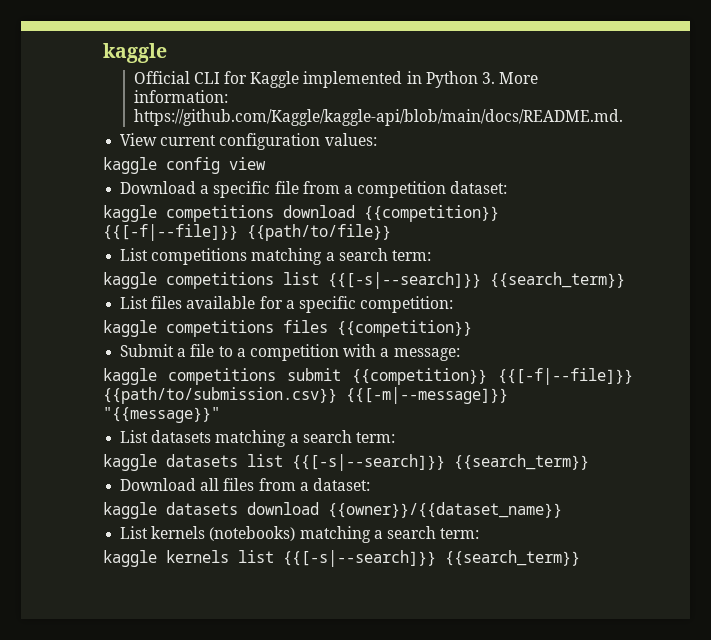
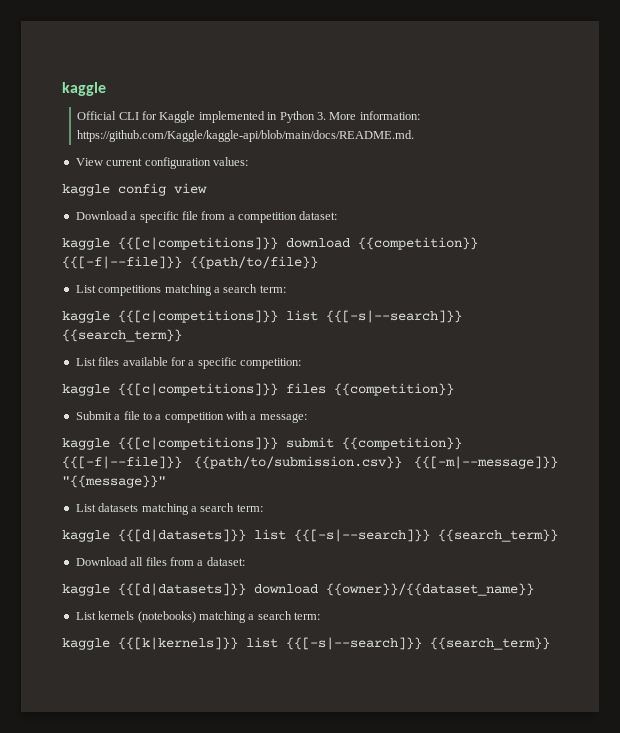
- kaggle competitions download {{competition}} {{[-f|--file]}} {{path/to/file}}
+ kaggle {{[c|competitions]}} download {{competition}} {{[-f|--file]}} {{path/to/file}}
- kaggle competitions list {{[-s|--search]}} {{search_term}}
+ kaggle {{[c|competitions]}} list {{[-s|--search]}} {{search_term}}
- kaggle competitions files {{competition}}
+ kaggle {{[c|competitions]}} files {{competition}}
- kaggle competitions submit {{competition}} {{[-f|--file]}} {{path/to/submission.csv}} {{[-m|--message]}} "{{message}}"
+ kaggle {{[c|competitions]}} submit {{competition}} {{[-f|--file]}} {{path/to/submission.csv}} {{[-m|--message]}} "{{message}}"
- kaggle datasets list {{[-s|--search]}} {{search_term}}
+ kaggle {{[d|datasets]}} list {{[-s|--search]}} {{search_term}}
- kaggle datasets download {{owner}}/{{dataset_name}}
+ kaggle {{[d|datasets]}} download {{owner}}/{{dataset_name}}
- kaggle kernels list {{[-s|--search]}} {{search_term}}
+ kaggle {{[k|kernels]}} list {{[-s|--search]}} {{search_term}}

